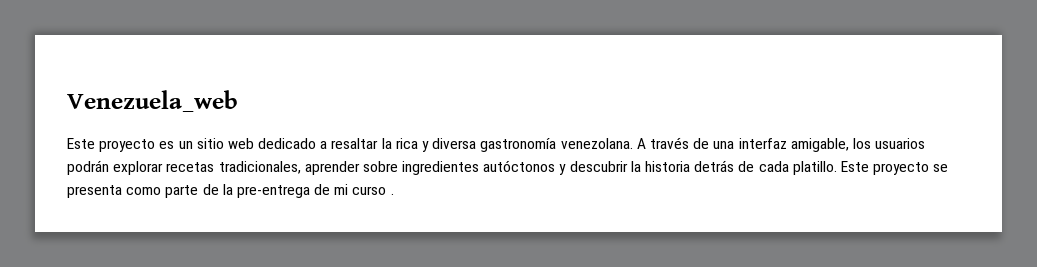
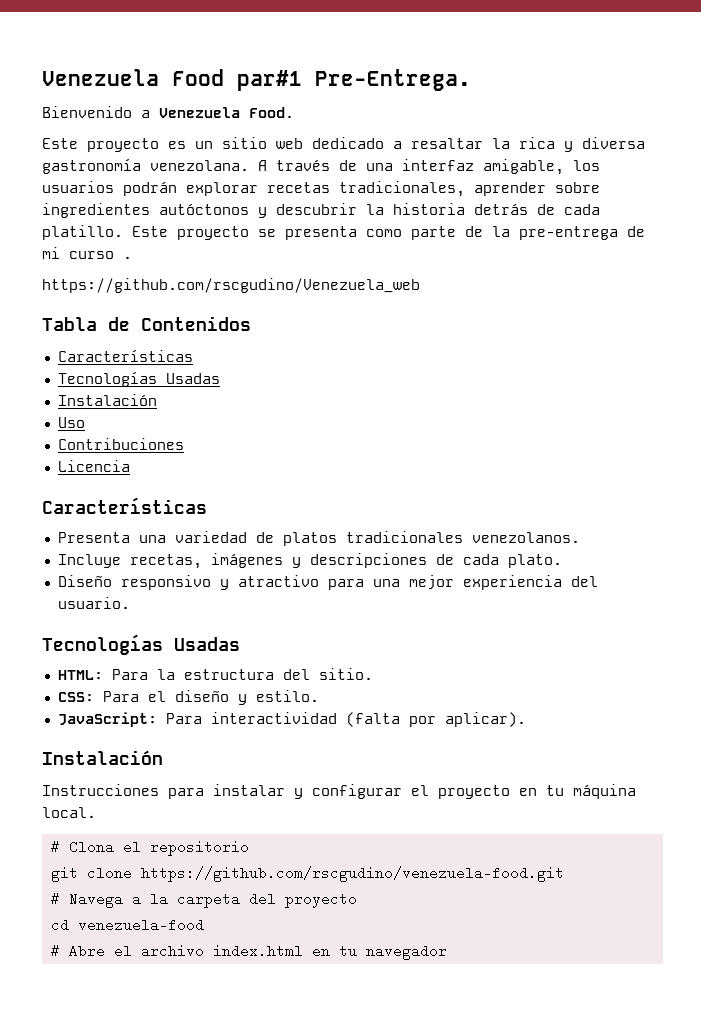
- Venezuela_web
+ Venezuela Food par#1 Pre-Entrega.
+ Bienvenido a Venezuela Food.
+ https://github.com/rscgudino/Venezuela_web
+ Tabla de Contenidos
+ Características
+ Tecnologías Usadas
+ Instalación
+ Uso
+ Contribuciones
+ Licencia
+ Características
+ Presenta una variedad de platos tradicionales venezolanos.
+ Incluye recetas, imágenes y descripciones de cada plato.
+ Diseño responsivo y atractivo para una mejor experiencia del usuario.
+ Tecnologías Usadas
+ HTML: Para la estructura del sitio.
+ CSS: Para el diseño y estilo.
+ JavaScript: Para interactividad (falta por aplicar).
+ Instalación
+ Instrucciones para instalar y configurar el proyecto en tu máquina local.
+ # Clona el repositorio
+ git clone https://github.com/rscgudino/venezuela-food.git
+ # Navega a la carpeta del proyecto
+ cd venezuela-food
+ # Abre el archivo index.html en tu navegador

